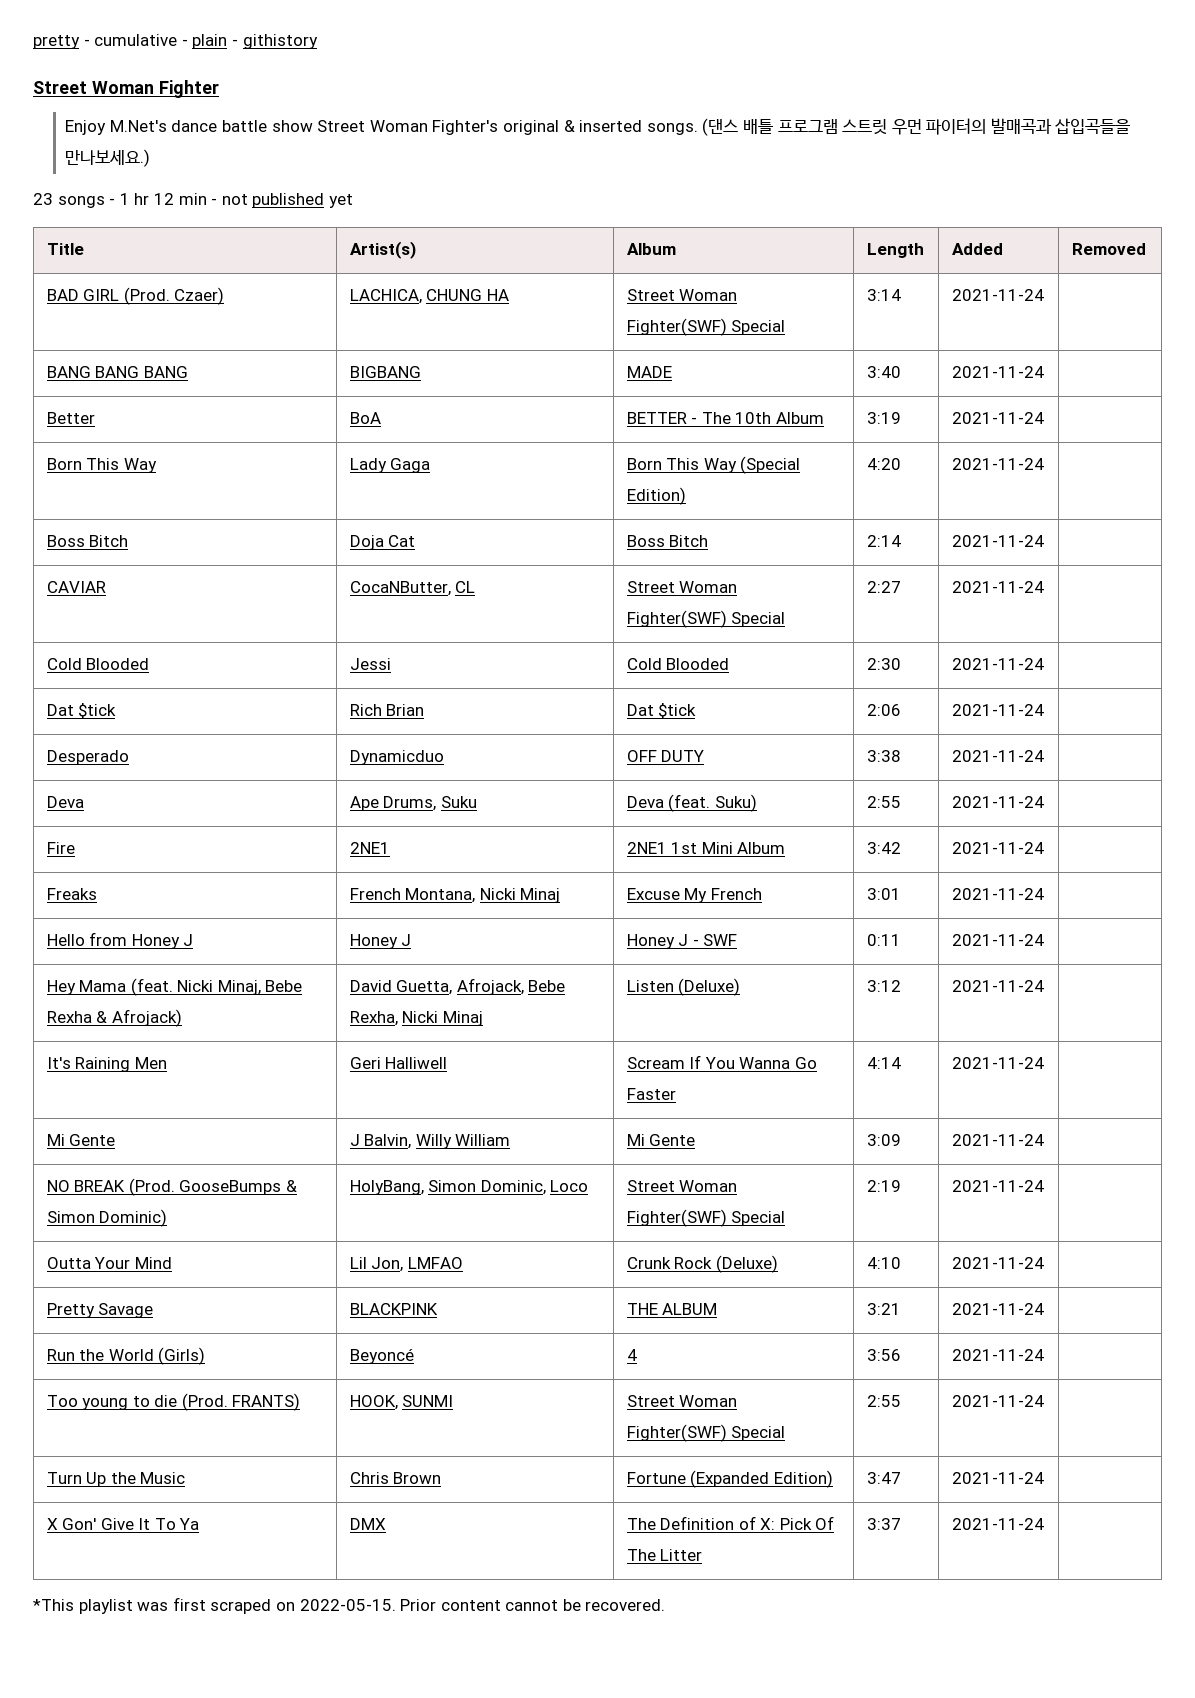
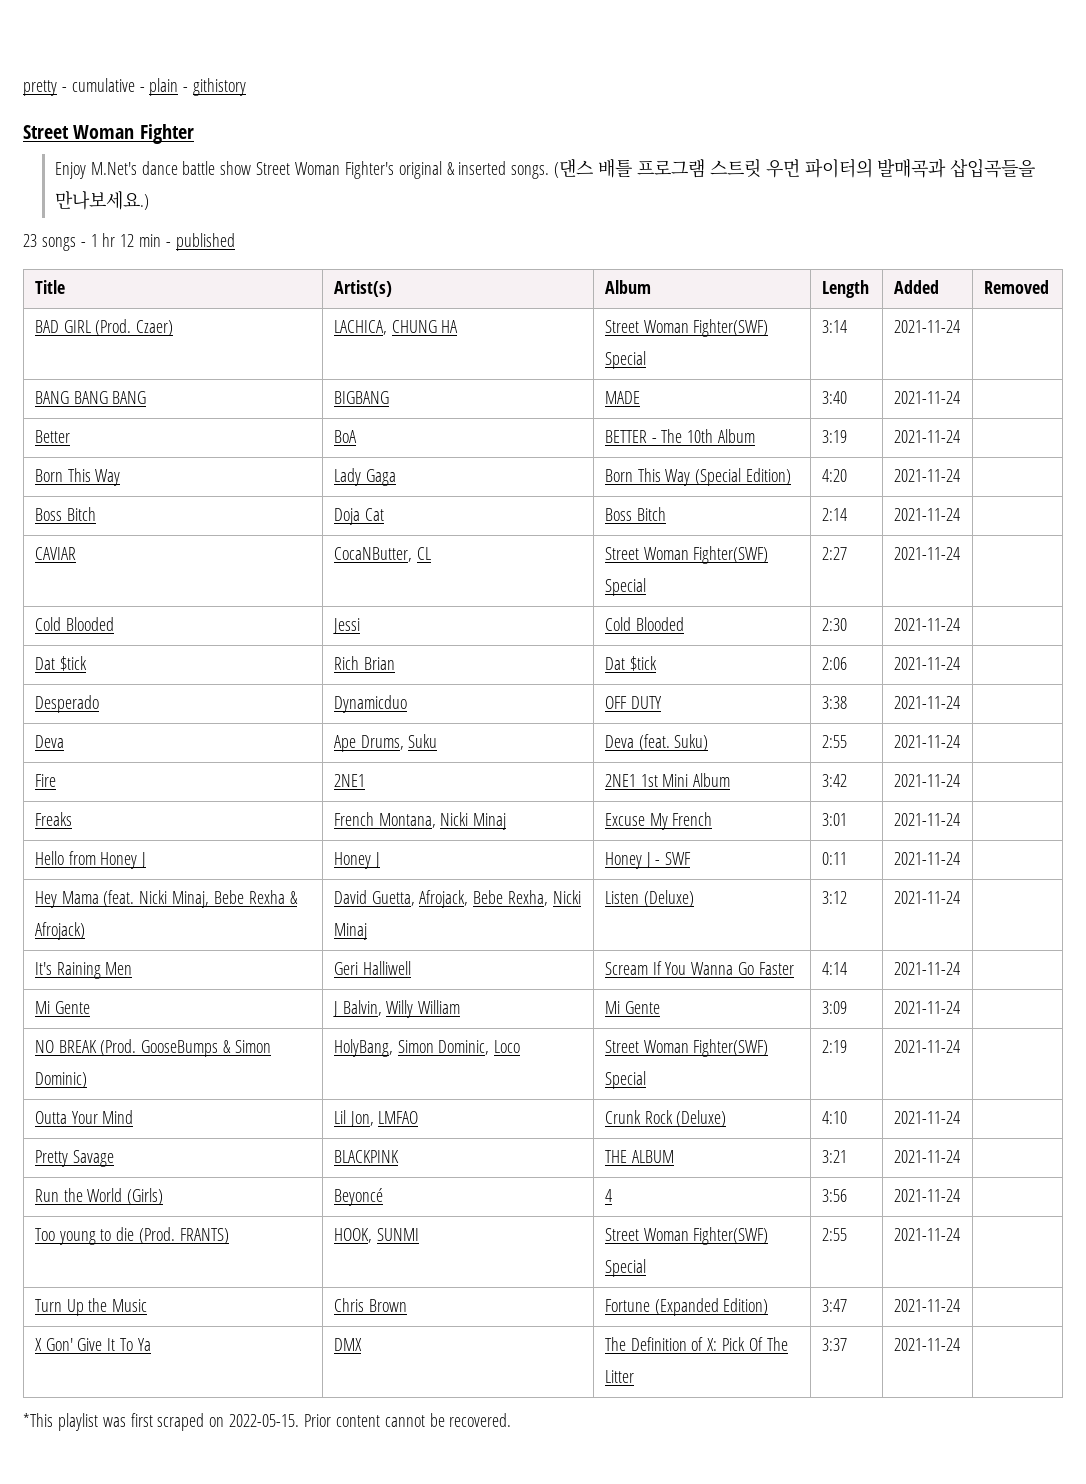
- 23 songs - 1 hr 12 min - not published yet
+ 23 songs - 1 hr 12 min - published

